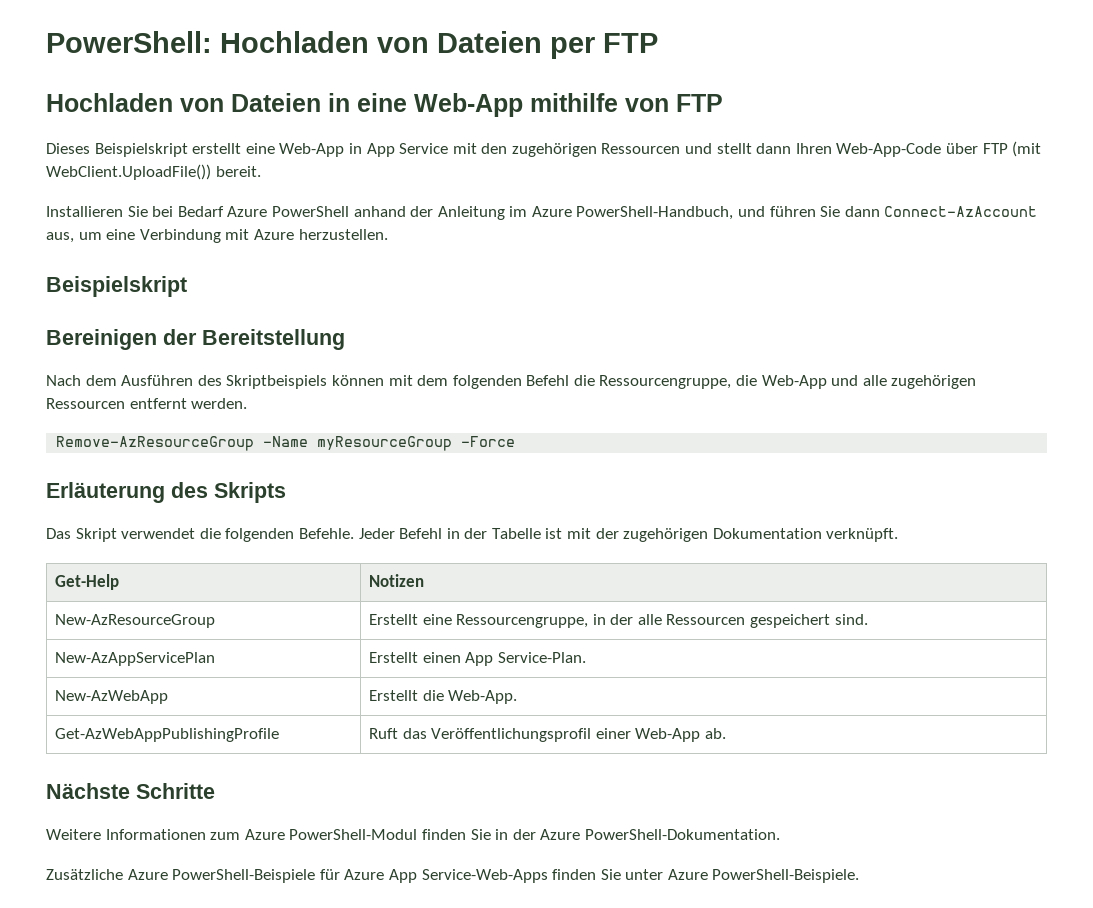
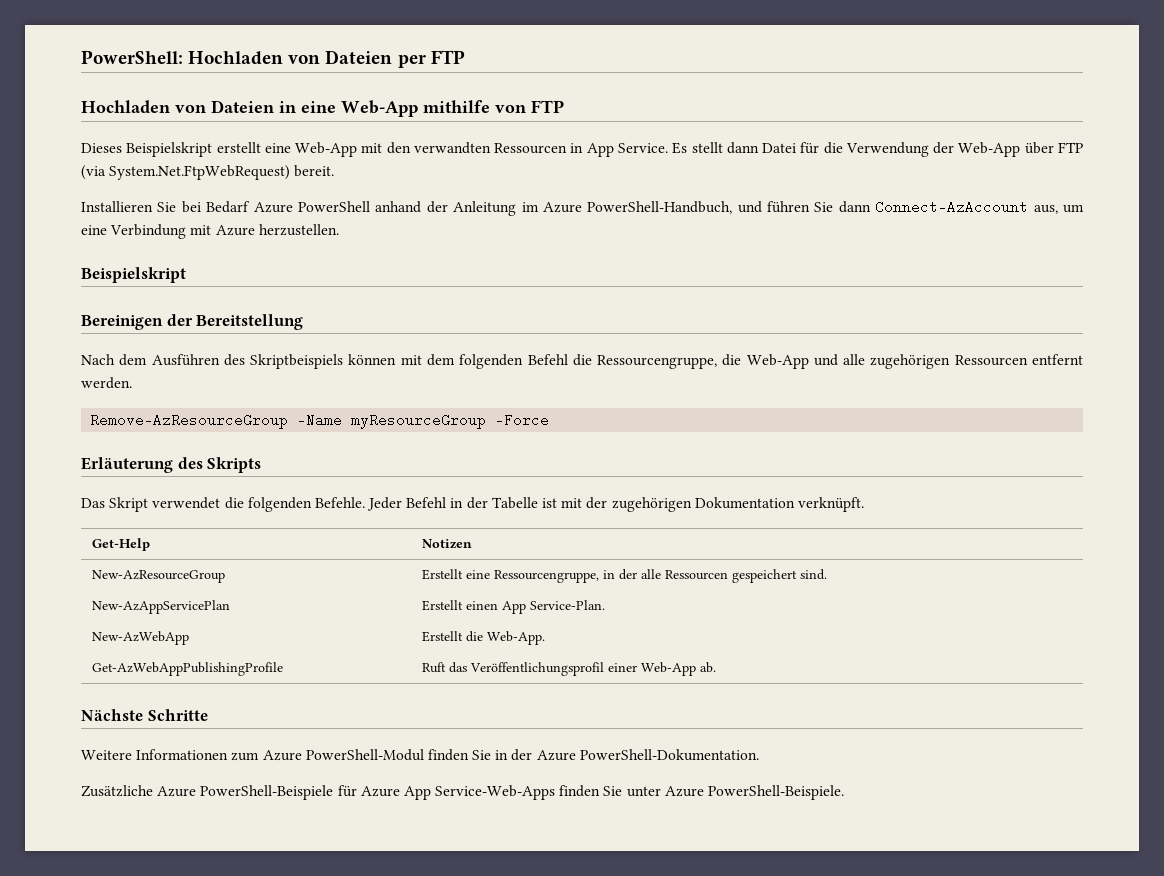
- Dieses Beispielskript erstellt eine Web-App in App Service mit den zugehörigen Ressourcen und stellt dann Ihren Web-App-Code über FTP (mit WebClient.UploadFile()) bereit.
+ Dieses Beispielskript erstellt eine Web-App mit den verwandten Ressourcen in App Service. Es stellt dann Datei für die Verwendung der Web-App über FTP (via System.Net.FtpWebRequest) bereit.

